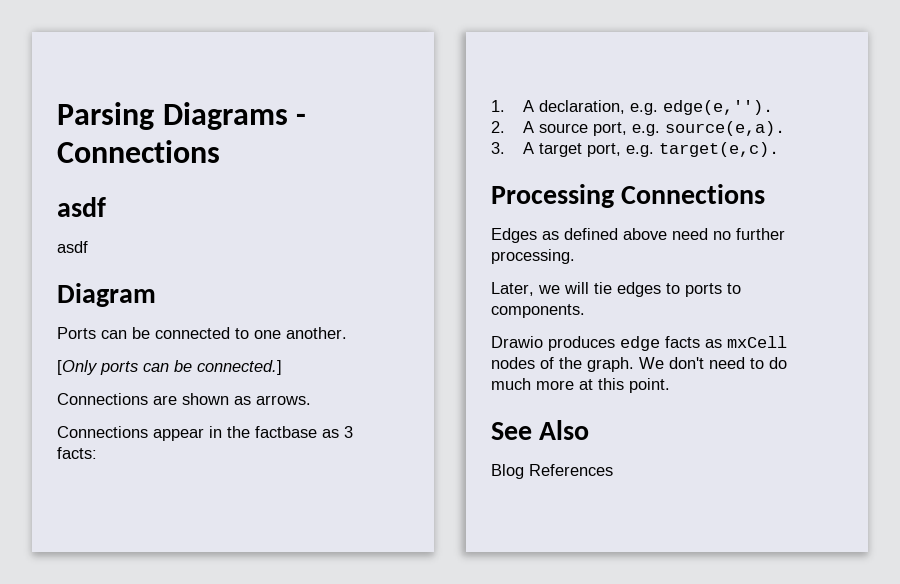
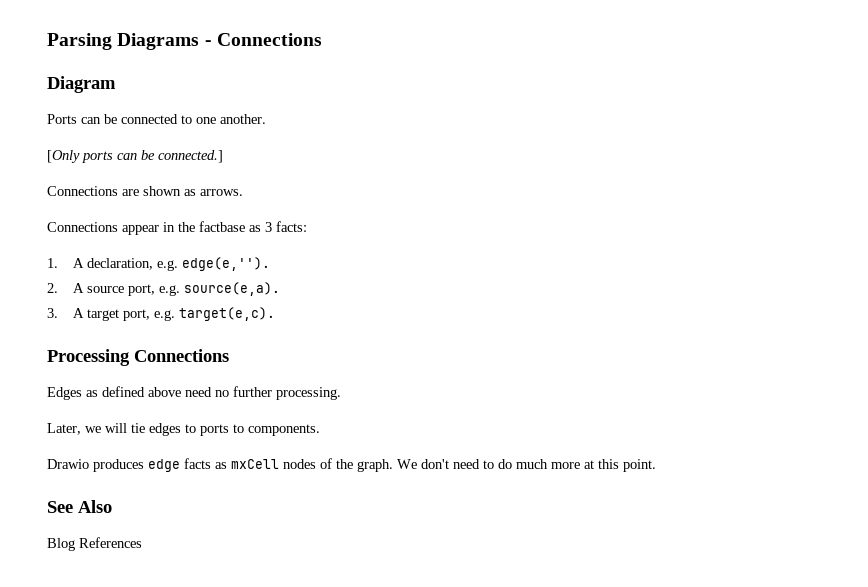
  Parsing Diagrams - Connections
- asdf
- asdf

